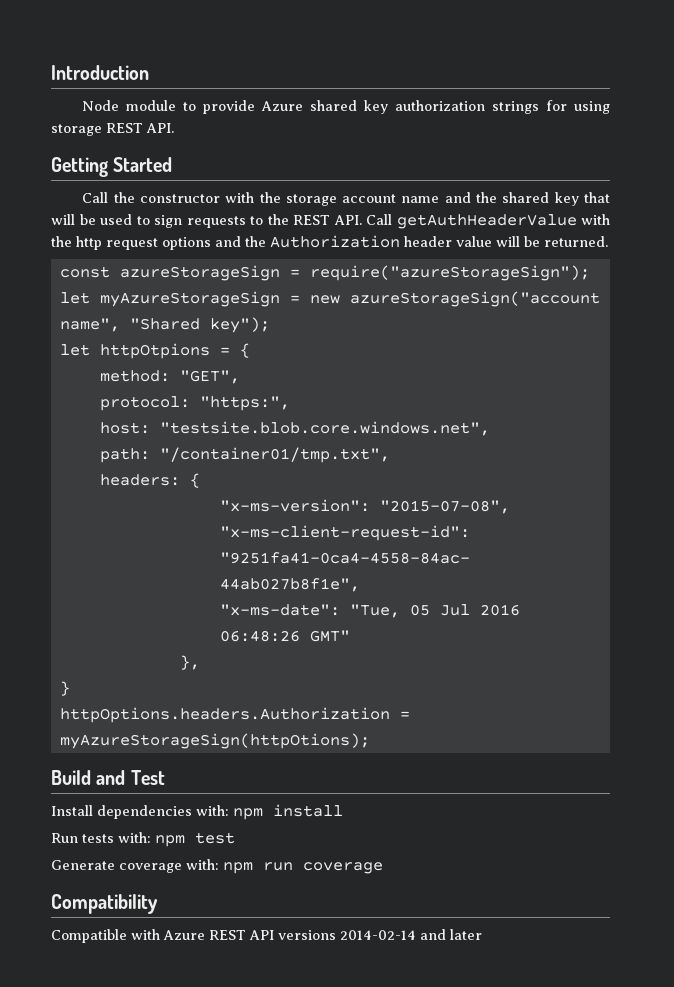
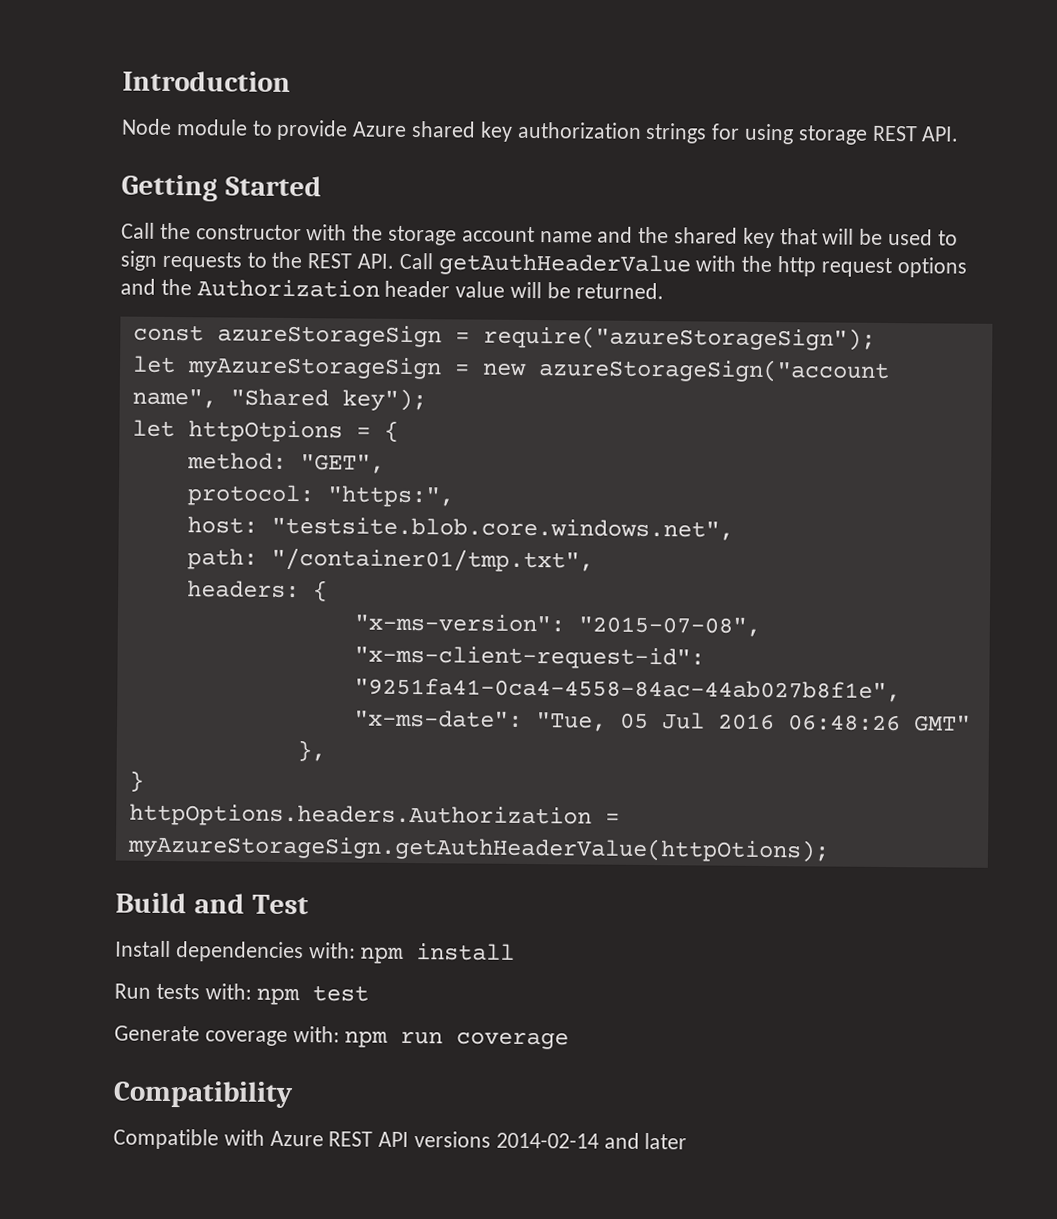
- httpOptions.headers.Authorization = myAzureStorageSign(httpOtions);
+ httpOptions.headers.Authorization = myAzureStorageSign.getAuthHeaderValue(httpOtions);

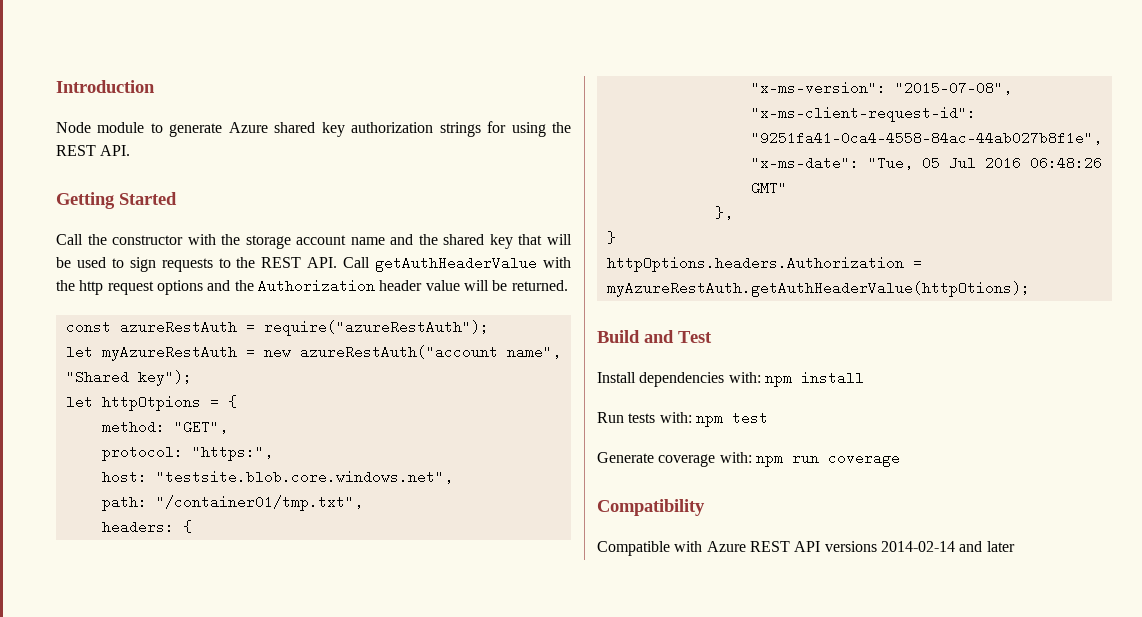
- Node module to provide Azure shared key authorization strings for using storage REST API.
+ Node module to generate Azure shared key authorization strings for using the REST API.
- const azureStorageSign = require("azureStorageSign");
- let myAzureStorageSign = new azureStorageSign("account name", "Shared key");
+ const azureRestAuth = require("azureRestAuth");
+ let myAzureRestAuth = new azureRestAuth("account name", "Shared key");
- httpOptions.headers.Authorization = myAzureStorageSign.getAuthHeaderValue(httpOtions);
+ httpOptions.headers.Authorization = myAzureRestAuth.getAuthHeaderValue(httpOtions);

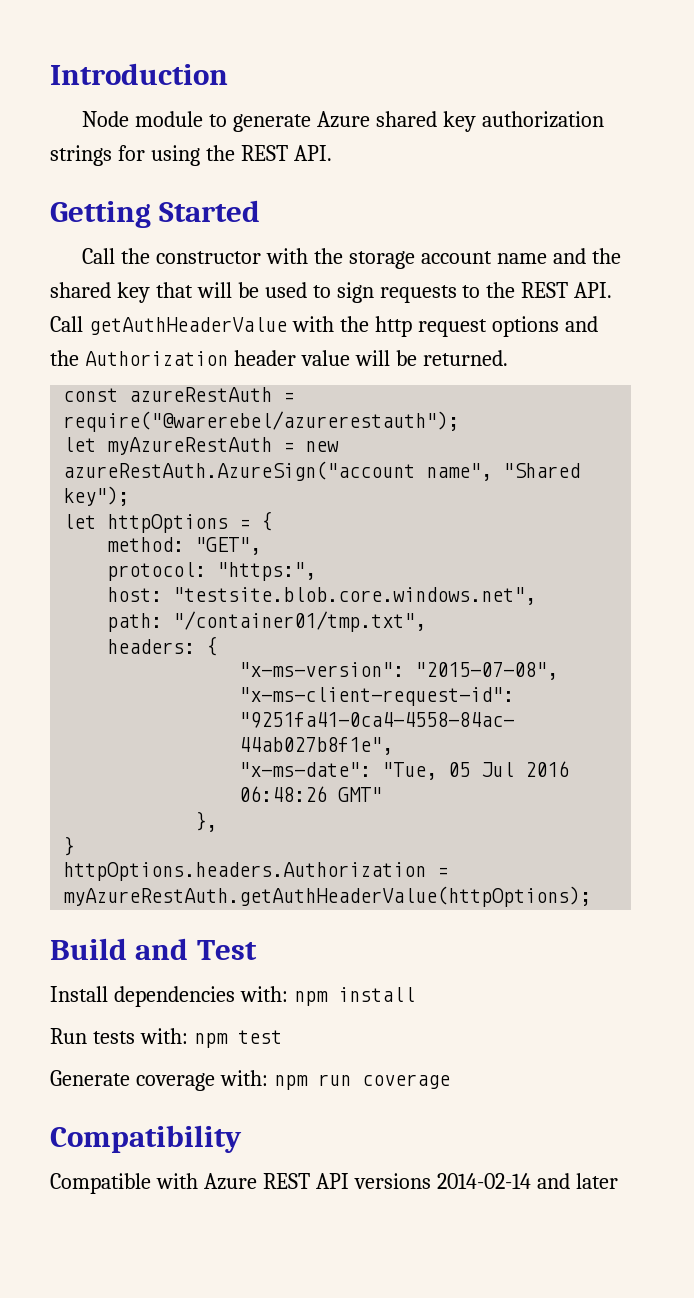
- const azureRestAuth = require("azureRestAuth");
+ const azureRestAuth = require("@warerebel/azurerestauth");
- let myAzureRestAuth = new azureRestAuth("account name", "Shared key");
+ let myAzureRestAuth = new azureRestAuth.AzureSign("account name", "Shared key");
- let httpOtpions = {
+ let httpOptions = {
- httpOptions.headers.Authorization = myAzureRestAuth.getAuthHeaderValue(httpOtions);
+ httpOptions.headers.Authorization = myAzureRestAuth.getAuthHeaderValue(httpOptions);

